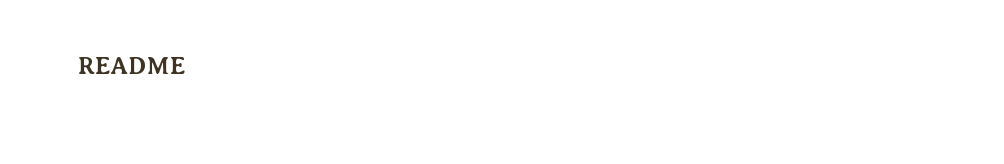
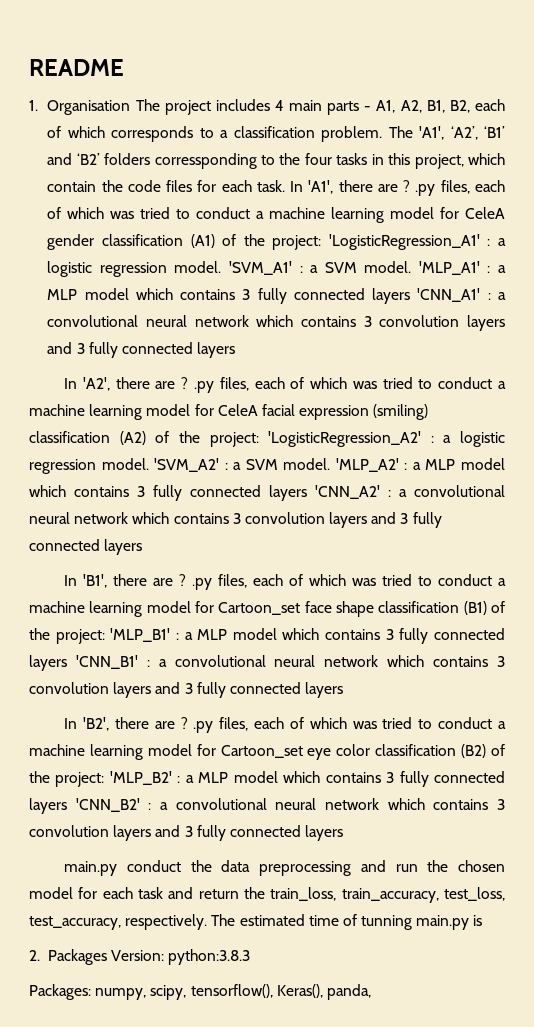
+ 1. Organisation The project includes 4 main parts - A1, A2, B1, B2, each of which corresponds to a classification problem. The 'A1', ‘A2’, ‘B1’ and ‘B2’ folders corressponding to the four tasks in this project, which contain the code files for each task. In 'A1', there are ? .py files, each of which was tried to conduct a machine learning model for CeleA gender classification (A1) of the project: 'LogisticRegression_A1' : a logistic regression model. 'SVM_A1' : a SVM model. 'MLP_A1' : a MLP model which contains 3 fully connected layers 'CNN_A1' : a convolutional neural network which contains 3 convolution layers and 3 fully connected layers
+ In 'A2', there are ? .py files, each of which was tried to conduct a machine learning model for CeleA facial expression (smiling) classification (A2) of the project: 'LogisticRegression_A2' : a logistic regression model. 'SVM_A2' : a SVM model. 'MLP_A2' : a MLP model which contains 3 fully connected layers 'CNN_A2' : a convolutional neural network which contains 3 convolution layers and 3 fully connected layers
+ In 'B1', there are ? .py files, each of which was tried to conduct a machine learning model for Cartoon_set face shape classification (B1) of the project: 'MLP_B1' : a MLP model which contains 3 fully connected layers 'CNN_B1' : a convolutional neural network which contains 3 convolution layers and 3 fully connected layers
+ In 'B2', there are ? .py files, each of which was tried to conduct a machine learning model for Cartoon_set eye color classification (B2) of the project: 'MLP_B2' : a MLP model which contains 3 fully connected layers 'CNN_B2' : a convolutional neural network which contains 3 convolution layers and 3 fully connected layers
+ main.py conduct the data preprocessing and run the chosen model for each task and return the train_loss, train_accuracy, test_loss, test_accuracy, respectively. The estimated time of tunning main.py is
+ 2. Packages Version: python:3.8.3
+ Packages: numpy, scipy, tensorflow(), Keras(), panda,

